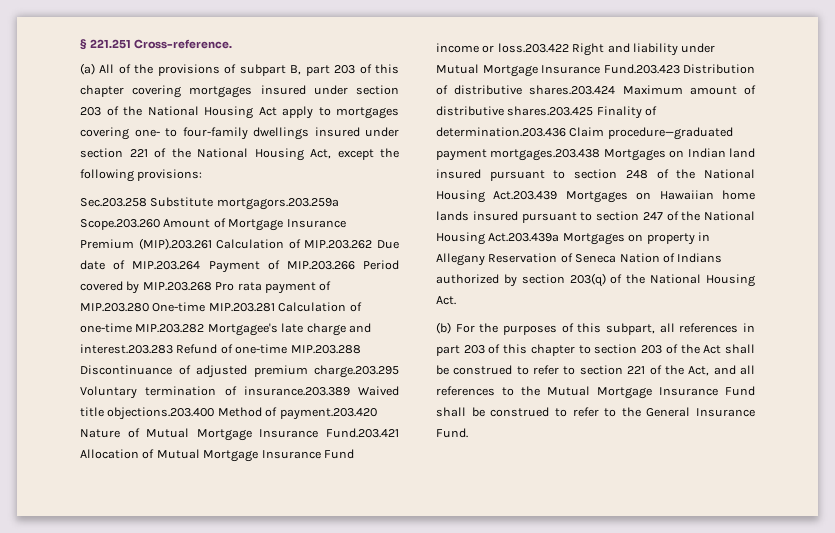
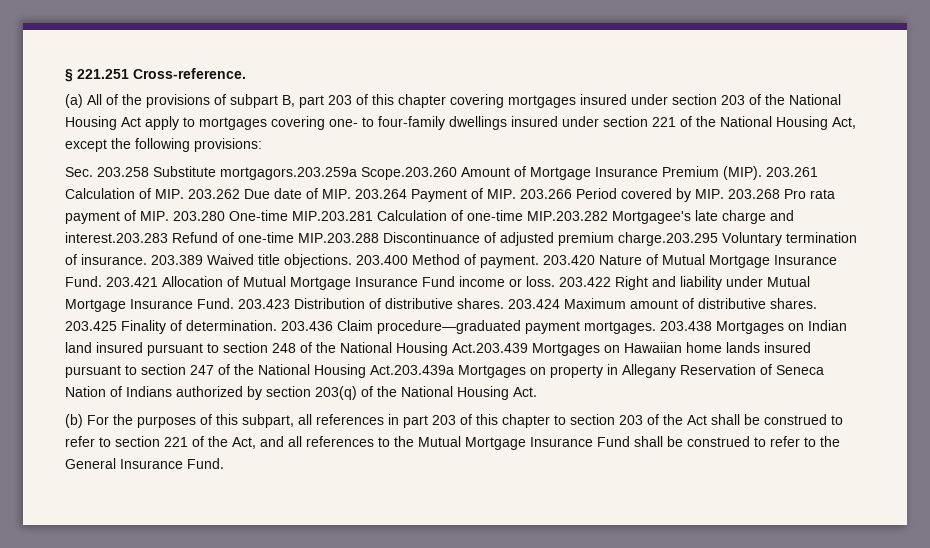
- Sec.203.258 Substitute mortgagors.203.259a Scope.203.260 Amount of Mortgage Insurance Premium (MIP).203.261 Calculation of MIP.203.262 Due date of MIP.203.264 Payment of MIP.203.266 Period covered by MIP.203.268 Pro rata payment of MIP.203.280 One-time MIP.203.281 Calculation of one-time MIP.203.282 Mortgagee's late charge and interest.203.283 Refund of one-time MIP.203.288 Discontinuance of adjusted premium charge.203.295 Voluntary termination of insurance.203.389 Waived title objections.203.400 Method of payment.203.420 Nature of Mutual Mortgage Insurance Fund.203.421 Allocation of Mutual Mortgage Insurance Fund income or loss.203.422 Right and liability under Mutual Mortgage Insurance Fund.203.423 Distribution of distributive shares.203.424 Maximum amount of distributive shares.203.425 Finality of determination.203.436 Claim procedure—graduated payment mortgages.203.438 Mortgages on Indian land insured pursuant to section 248 of the National Housing Act.203.439 Mortgages on Hawaiian home lands insured pursuant to section 247 of the National Housing Act.203.439a Mortgages on property in Allegany Reservation of Seneca Nation of Indians authorized by section 203(q) of the National Housing Act.
+ Sec. 203.258 Substitute mortgagors.203.259a Scope.203.260 Amount of Mortgage Insurance Premium (MIP). 203.261 Calculation of MIP. 203.262 Due date of MIP. 203.264 Payment of MIP. 203.266 Period covered by MIP. 203.268 Pro rata payment of MIP. 203.280 One-time MIP.203.281 Calculation of one-time MIP.203.282 Mortgagee's late charge and interest.203.283 Refund of one-time MIP.203.288 Discontinuance of adjusted premium charge.203.295 Voluntary termination of insurance. 203.389 Waived title objections. 203.400 Method of payment. 203.420 Nature of Mutual Mortgage Insurance Fund. 203.421 Allocation of Mutual Mortgage Insurance Fund income or loss. 203.422 Right and liability under Mutual Mortgage Insurance Fund. 203.423 Distribution of distributive shares. 203.424 Maximum amount of distributive shares. 203.425 Finality of determination. 203.436 Claim procedure—graduated payment mortgages. 203.438 Mortgages on Indian land insured pursuant to section 248 of the National Housing Act.203.439 Mortgages on Hawaiian home lands insured pursuant to section 247 of the National Housing Act.203.439a Mortgages on property in Allegany Reservation of Seneca Nation of Indians authorized by section 203(q) of the National Housing Act.

